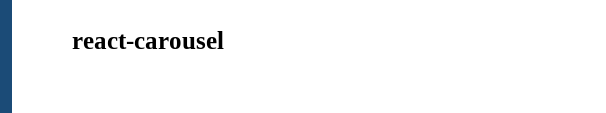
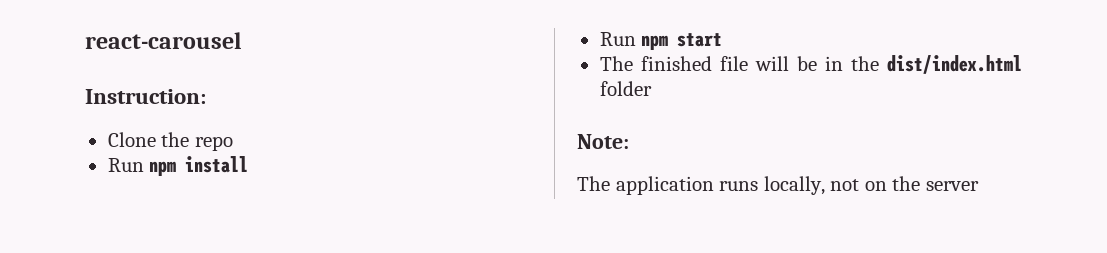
+ Instruction:
+ Clone the repo
+ Run npm install
+ Run npm start
+ The finished file will be in the dist/index.html folder
+ Note:
+ The application runs locally, not on the server

